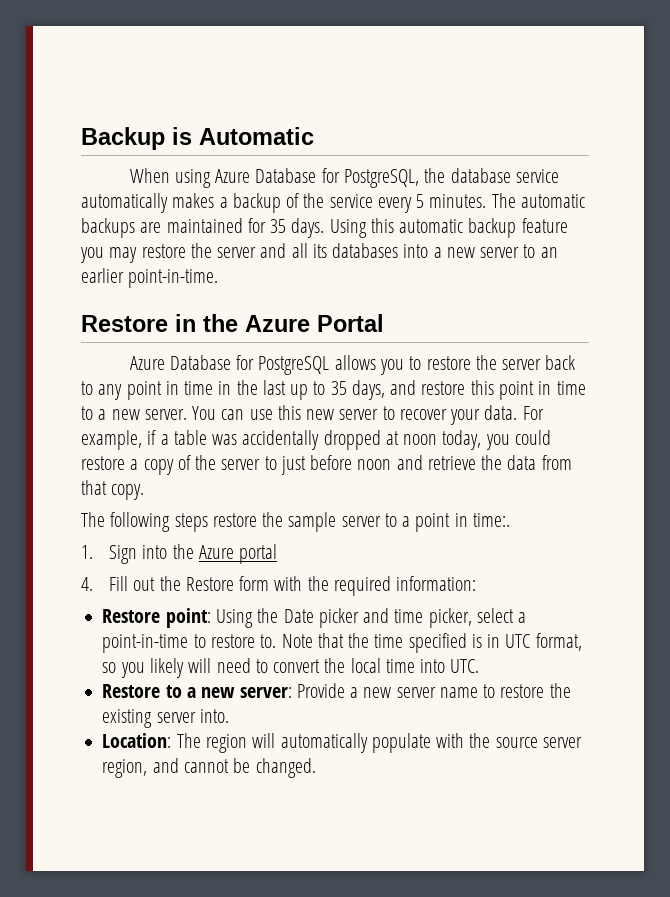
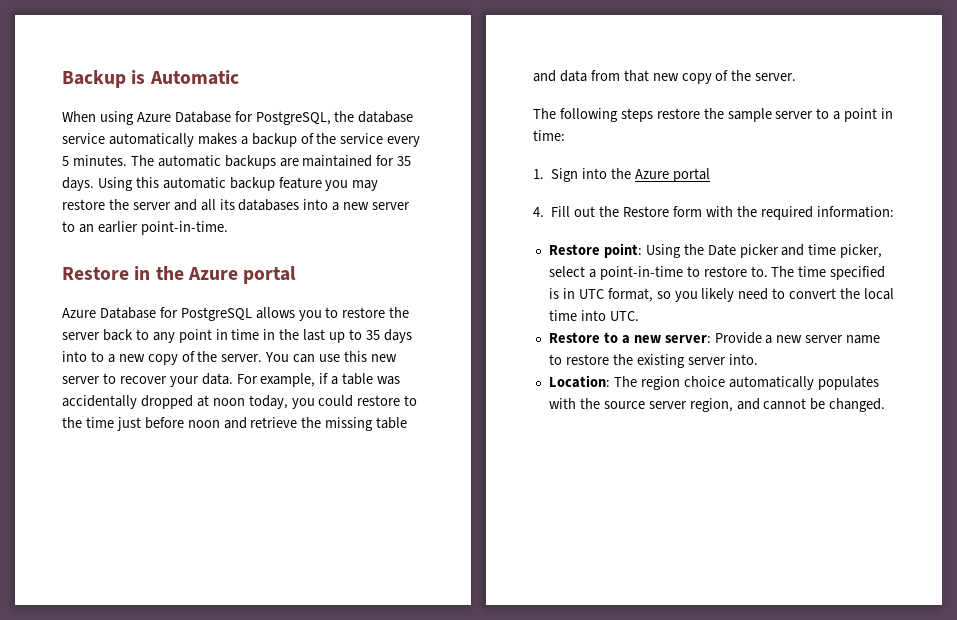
- Restore in the Azure Portal
+ Restore in the Azure portal
- Azure Database for PostgreSQL allows you to restore the server back to any point in time in the last up to 35 days, and restore this point in time to a new server.
+ Azure Database for PostgreSQL allows you to restore the server back to any point in time in the last up to 35 days into to a new copy of the server.
- For example, if a table was accidentally dropped at noon today, you could restore a copy of the server to just before noon and retrieve the data from that copy.
+ For example, if a table was accidentally dropped at noon today, you could restore to the time just before noon and retrieve the missing table and data from that new copy of the server.
- The following steps restore the sample server to a point in time:.
+ The following steps restore the sample server to a point in time:
- Note that the time specified is in UTC format, so you likely will need to convert the local time into UTC.
+ The time specified is in UTC format, so you likely need to convert the local time into UTC.
- Location: The region will automatically populate with the source server region, and cannot be changed.
+ Location: The region choice automatically populates with the source server region, and cannot be changed.

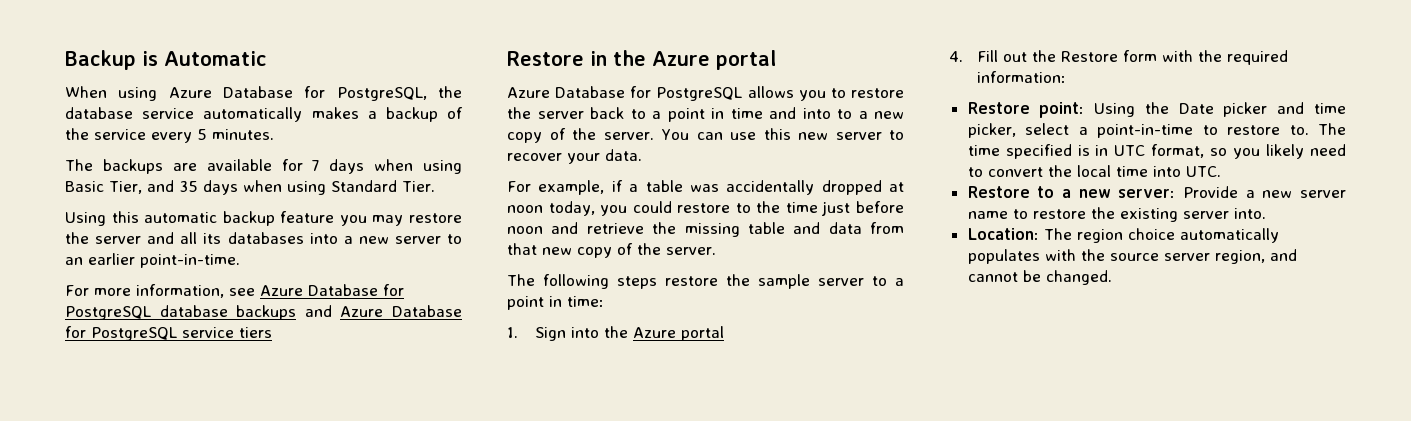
- When using Azure Database for PostgreSQL, the database service automatically makes a backup of the service every 5 minutes. The automatic backups are maintained for 35 days. Using this automatic backup feature you may restore the server and all its databases into a new server to an earlier point-in-time.
+ When using Azure Database for PostgreSQL, the database service automatically makes a backup of the service every 5 minutes.
+ The backups are available for 7 days when using Basic Tier, and 35 days when using Standard Tier.
+ Using this automatic backup feature you may restore the server and all its databases into a new server to an earlier point-in-time.
+ For more information, see Azure Database for PostgreSQL database backups and Azure Database for PostgreSQL service tiers
- Azure Database for PostgreSQL allows you to restore the server back to any point in time in the last up to 35 days into to a new copy of the server.
+ Azure Database for PostgreSQL allows you to restore the server back to a point in time and into to a new copy of the server.
- You can use this new server to recover your data. For example, if a table was accidentally dropped at noon today, you could restore to the time just before noon and retrieve the missing table and data from that new copy of the server.
+ You can use this new server to recover your data.
+ For example, if a table was accidentally dropped at noon today, you could restore to the time just before noon and retrieve the missing table and data from that new copy of the server.

